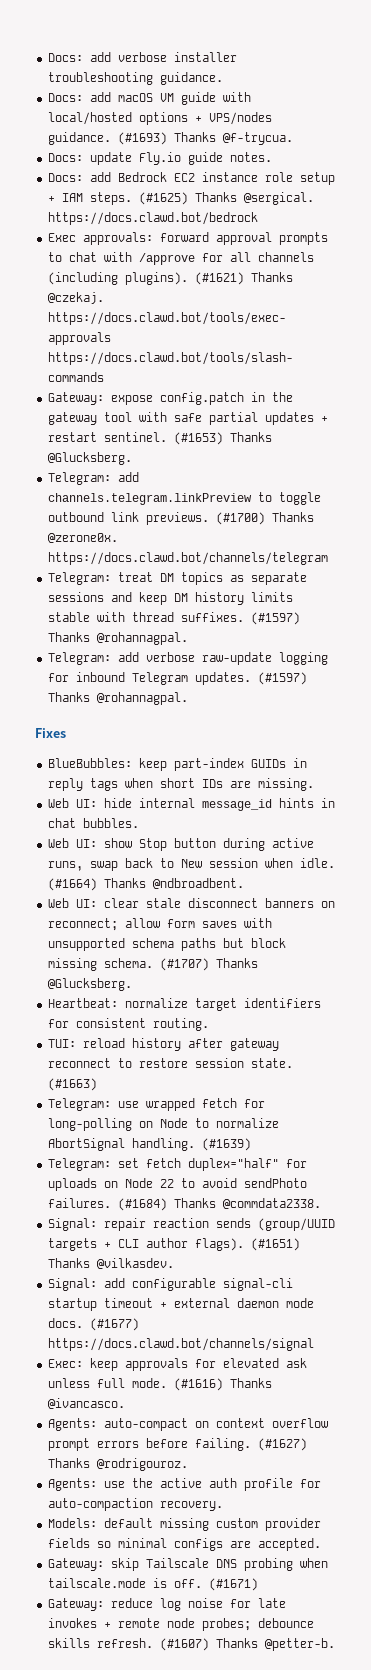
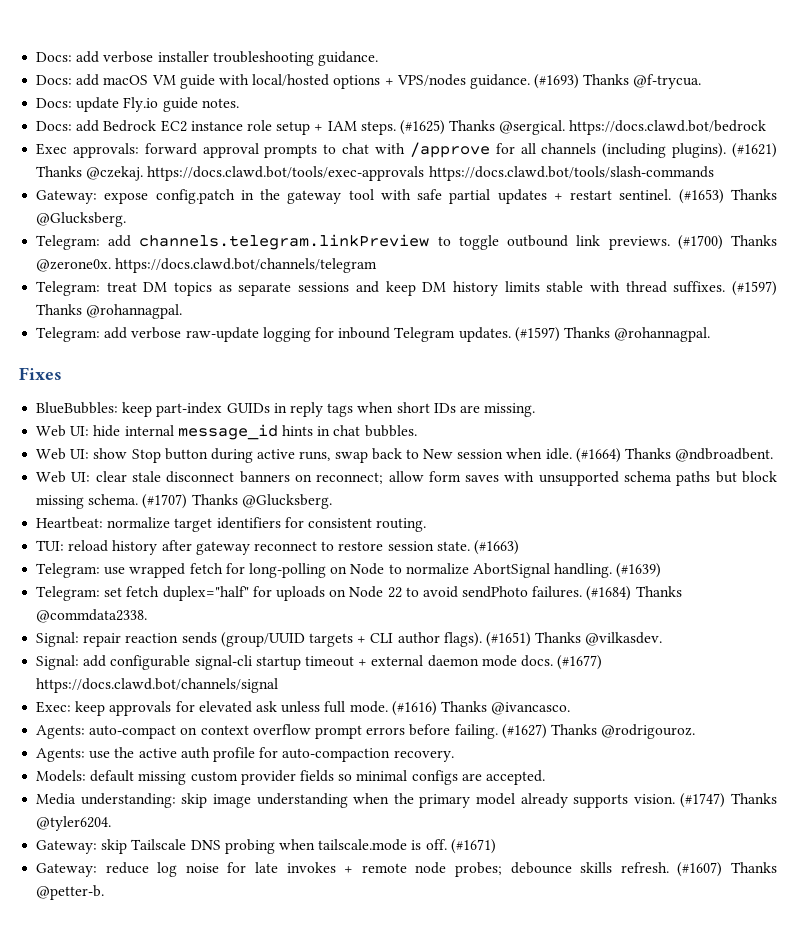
+ Media understanding: skip image understanding when the primary model already supports vision. (#1747) Thanks @tyler6204.

